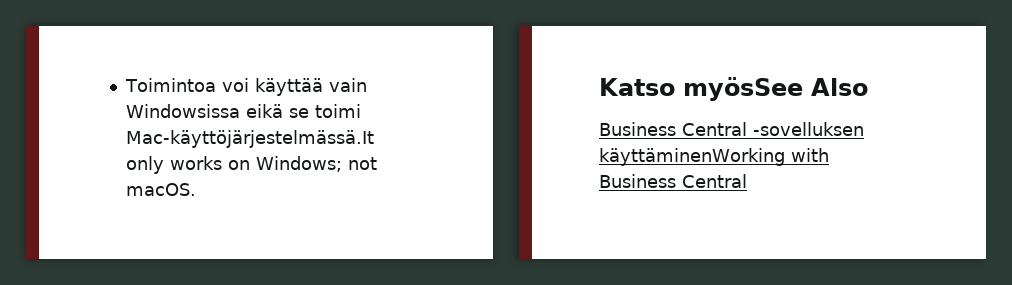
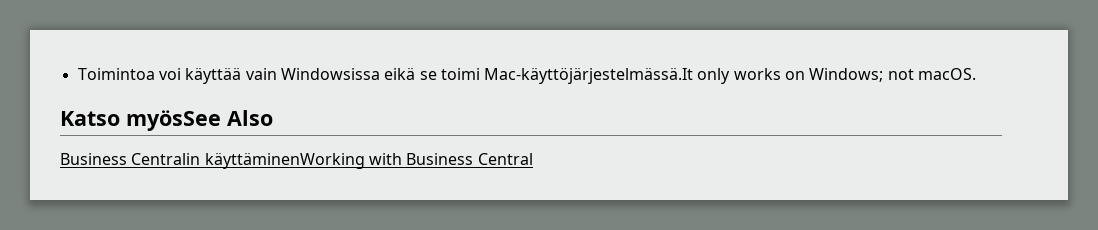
- Business Central -sovelluksen käyttäminenWorking with Business Central
+ Business Centralin käyttäminenWorking with Business Central

